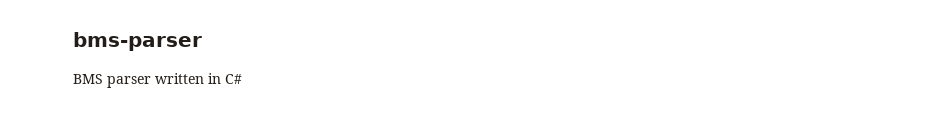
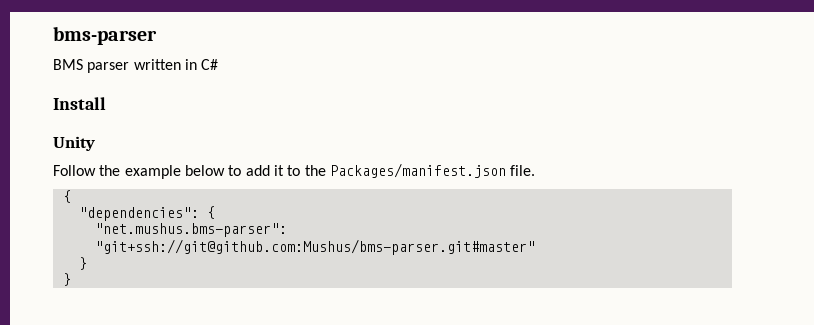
+ Install
+ Unity
+ Follow the example below to add it to the Packages/manifest.json file.
+ {
+ "dependencies": {
+ "net.mushus.bms-parser": "git+ssh://git@github.com:Mushus/bms-parser.git#master"
+ }
+ }

